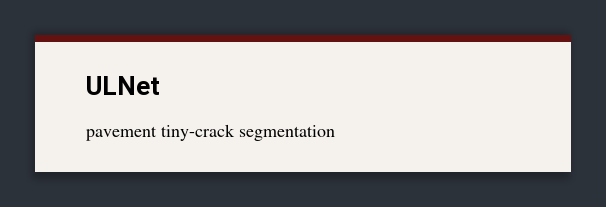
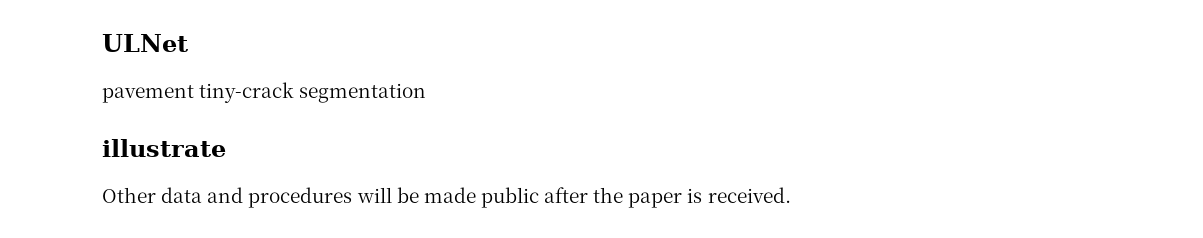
+ illustrate
+ Other data and procedures will be made public after the paper is received.

